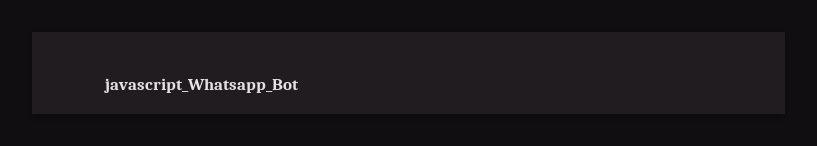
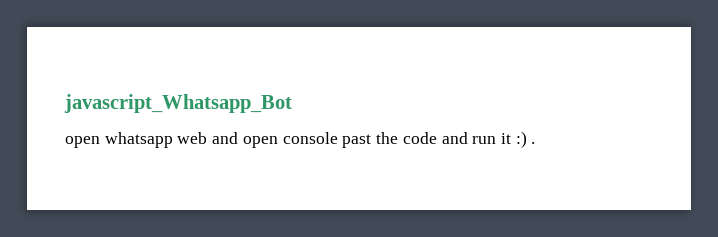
+ open whatsapp web and open console past the code and run it :) .

